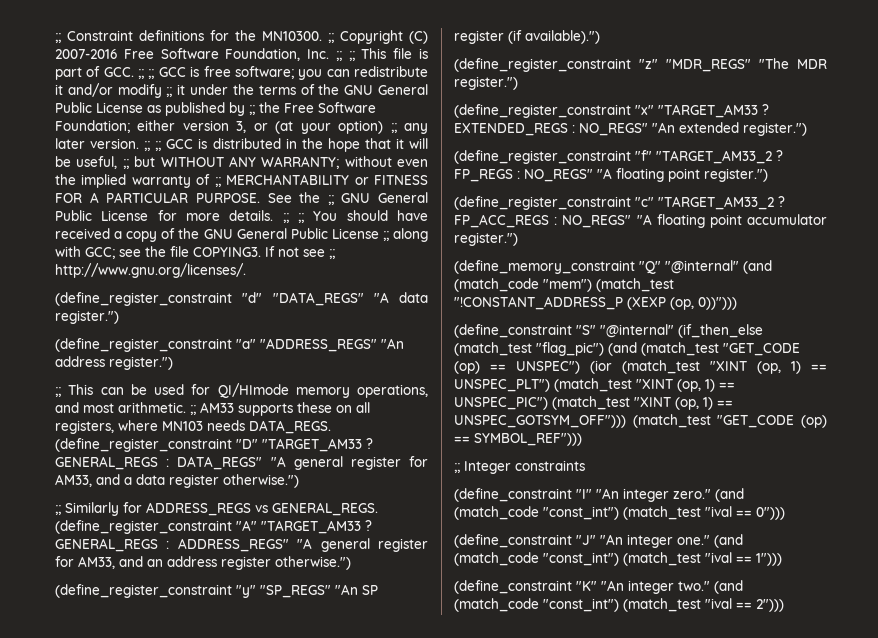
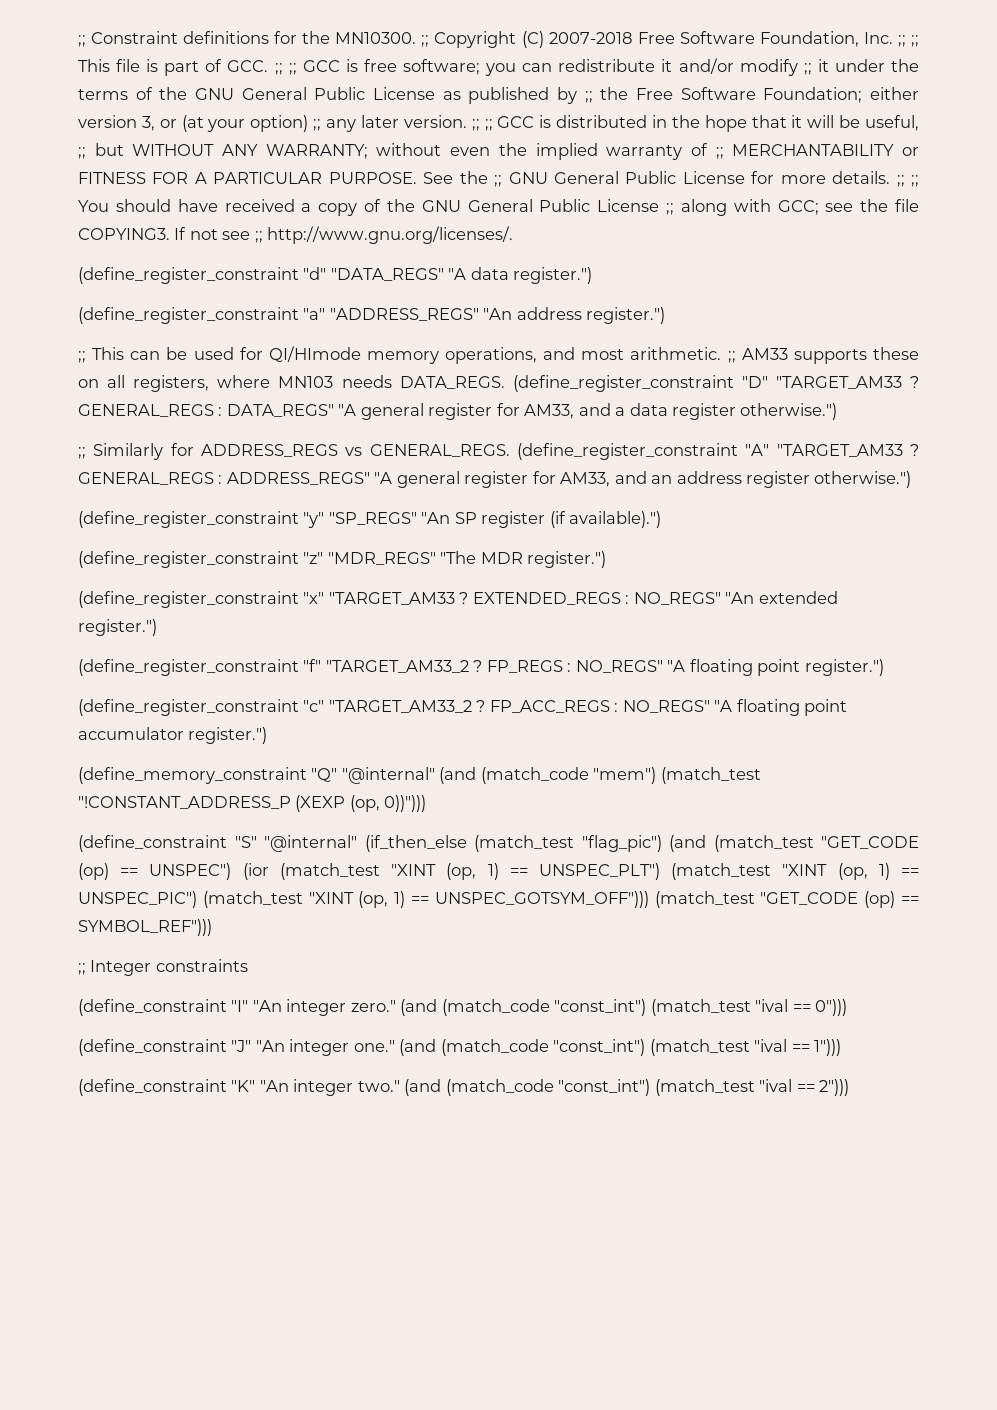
- Copyright (C) 2007-2016 Free Software Foundation, Inc. ;;
+ Copyright (C) 2007-2018 Free Software Foundation, Inc. ;;

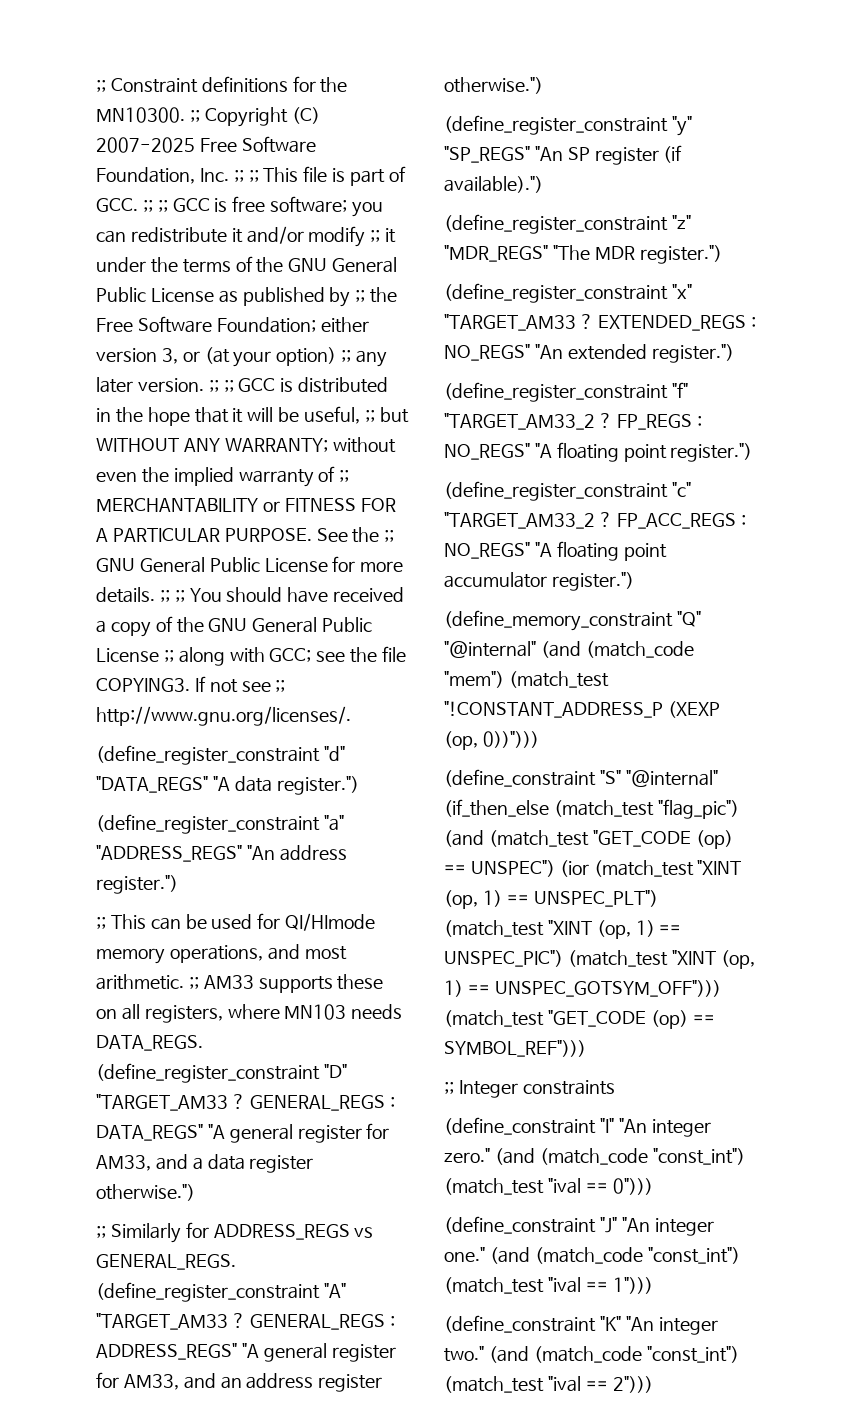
- Copyright (C) 2007-2018 Free Software Foundation, Inc. ;;
+ Copyright (C) 2007-2025 Free Software Foundation, Inc. ;;

